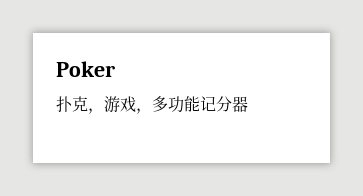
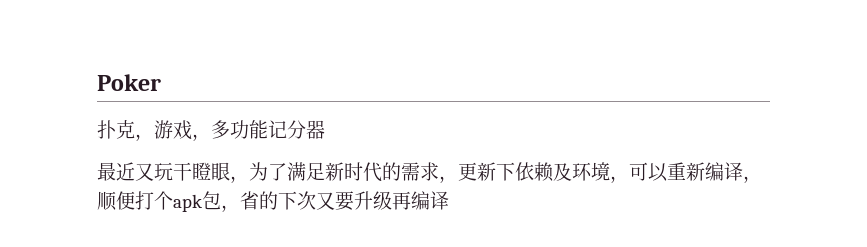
+ 最近又玩干瞪眼，为了满足新时代的需求，更新下依赖及环境，可以重新编译，顺便打个apk包，省的下次又要升级再编译

